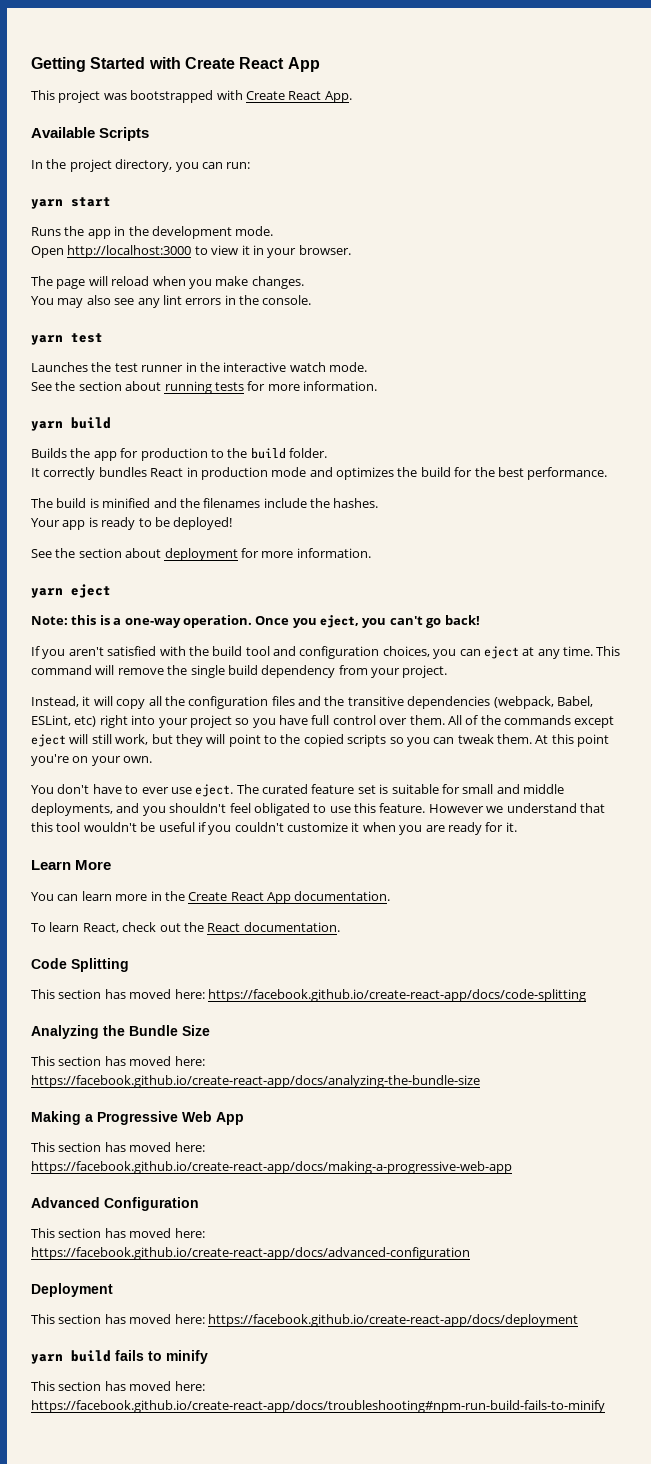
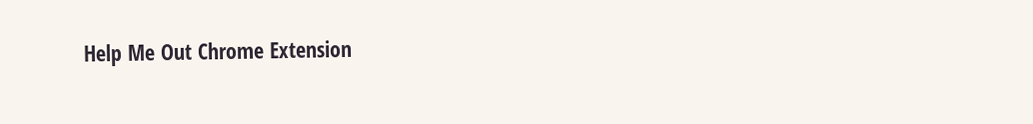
- Getting Started with Create React App
- This project was bootstrapped with Create React App.
- Available Scripts
- In the project directory, you can run:
- yarn start
- Runs the app in the development mode.
- Open http://localhost:3000 to view it in your browser.
- The page will reload when you make changes.
- You may also see any lint errors in the console.
- yarn test
- Launches the test runner in the interactive watch mode.
- See the section about running tests for more information.
- yarn build
- Builds the app for production to the build folder.
- It correctly bundles React in production mode and optimizes the build for the best performance.
- The build is minified and the filenames include the hashes.
- Your app is ready to be deployed!
- See the section about deployment for more information.
- yarn eject
- Note: this is a one-way operation. Once you eject, you can't go back!
- If you aren't satisfied with the build tool and configuration choices, you can eject at any time. This command will remove the single build dependency from your project.
- Instead, it will copy all the configuration files and the transitive dependencies (webpack, Babel, ESLint, etc) right into your project so you have full control over them. All of the commands except eject will still work, but they will point to the copied scripts so you can tweak them. At this point you're on your own.
- You don't have to ever use eject. The curated feature set is suitable for small and middle deployments, and you shouldn't feel obligated to use this feature. However we understand that this tool wouldn't be useful if you couldn't customize it when you are ready for it.
- Learn More
- You can learn more in the Create React App documentation.
- To learn React, check out the React documentation.
- Code Splitting
- This section has moved here: https://facebook.github.io/create-react-app/docs/code-splitting
- Analyzing the Bundle Size
- This section has moved here: https://facebook.github.io/create-react-app/docs/analyzing-the-bundle-size
- Making a Progressive Web App
- This section has moved here: https://facebook.github.io/create-react-app/docs/making-a-progressive-web-app
- Advanced Configuration
- This section has moved here: https://facebook.github.io/create-react-app/docs/advanced-configuration
- Deployment
- This section has moved here: https://facebook.github.io/create-react-app/docs/deployment
- yarn build fails to minify
- This section has moved here: https://facebook.github.io/create-react-app/docs/troubleshooting#npm-run-build-fails-to-minify
+ Help Me Out Chrome Extension

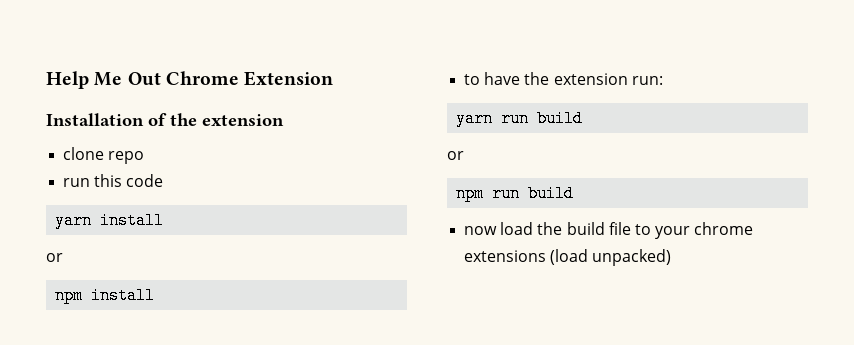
+ Installation of the extension
+ clone repo
+ run this code
+ yarn install
+ or
+ npm install
+ to have the extension run:
+ yarn run build
+ or
+ npm run build
+ now load the build file to your chrome extensions (load unpacked)

